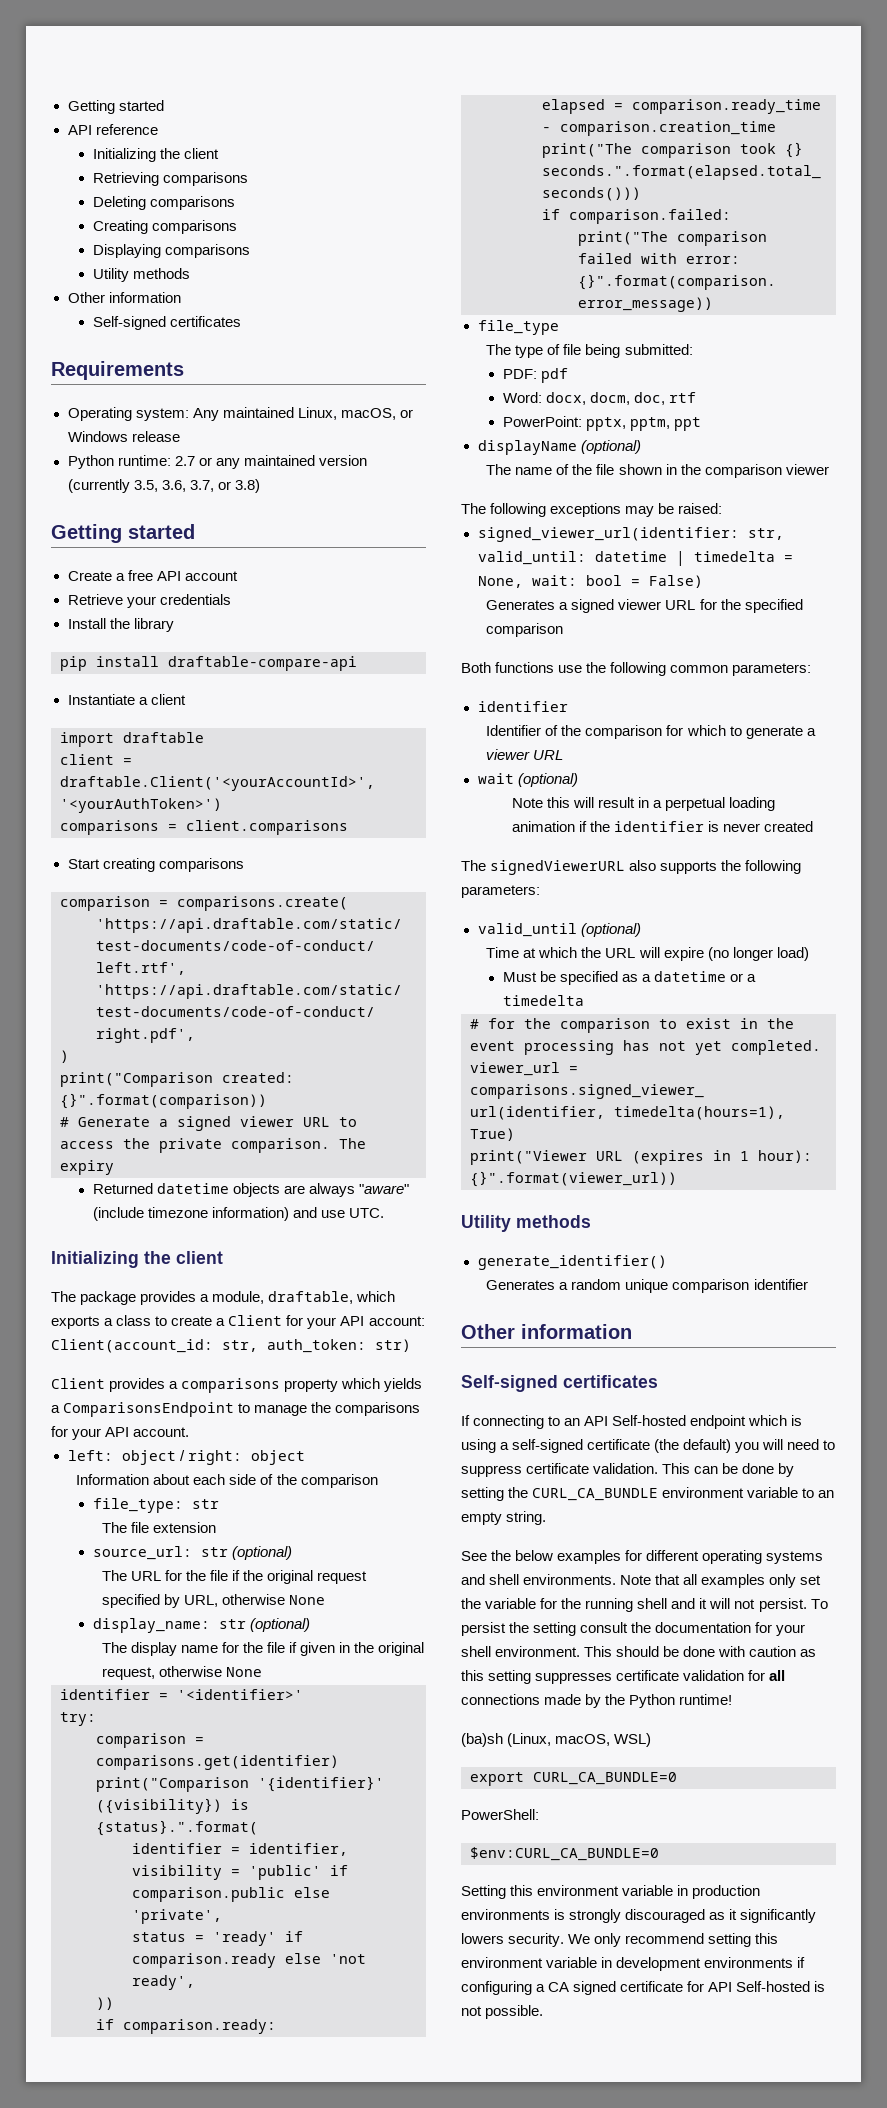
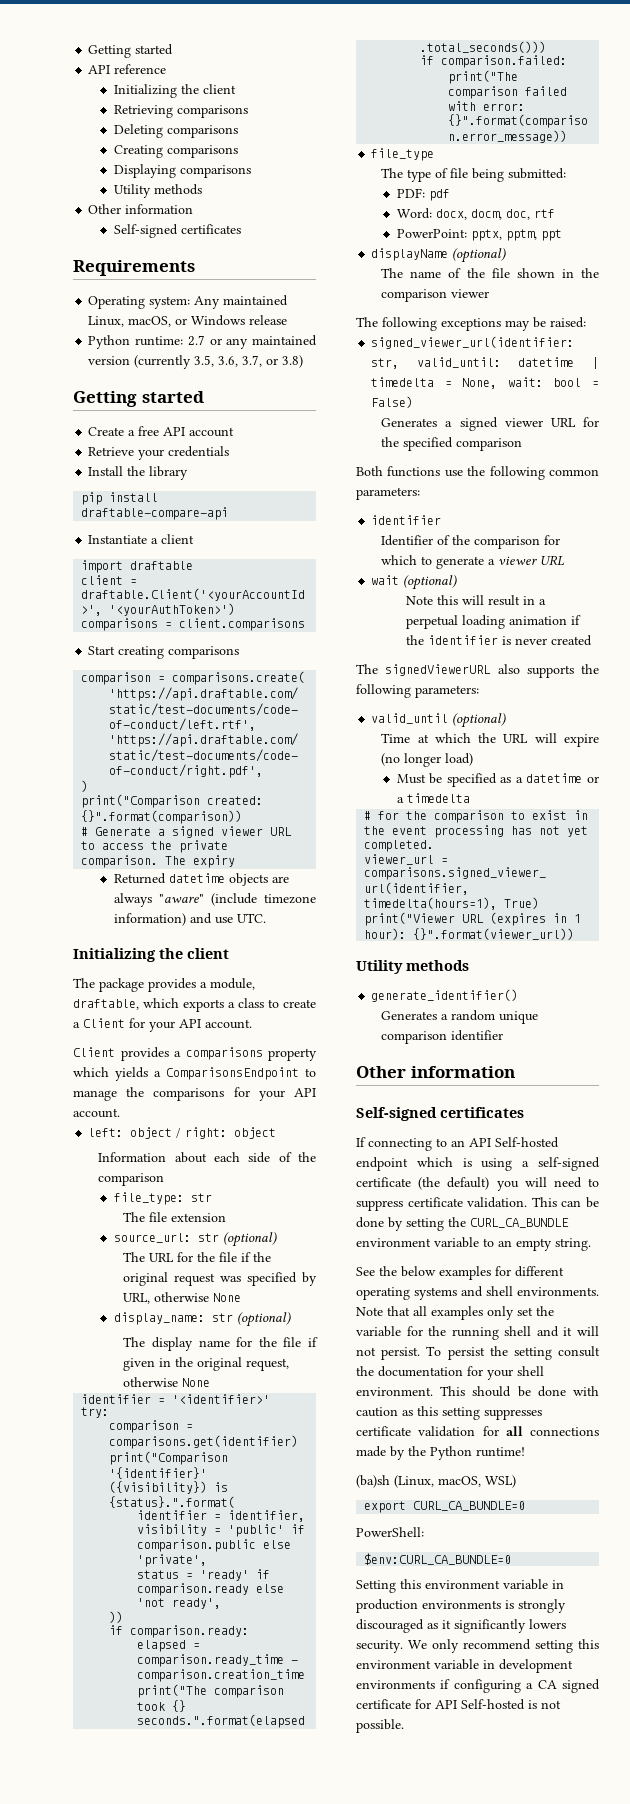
- The package provides a module, draftable, which exports a class to create a Client for your API account: Client(account_id: str, auth_token: str)
+ The package provides a module, draftable, which exports a class to create a Client for your API account.
- The URL for the file if the original request specified by URL, otherwise None
+ The URL for the file if the original request was specified by URL, otherwise None

